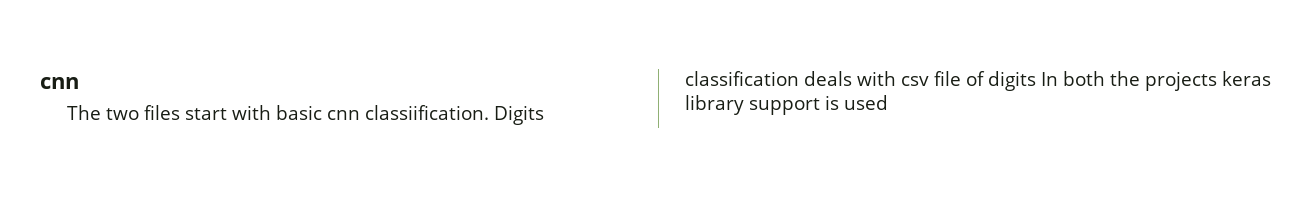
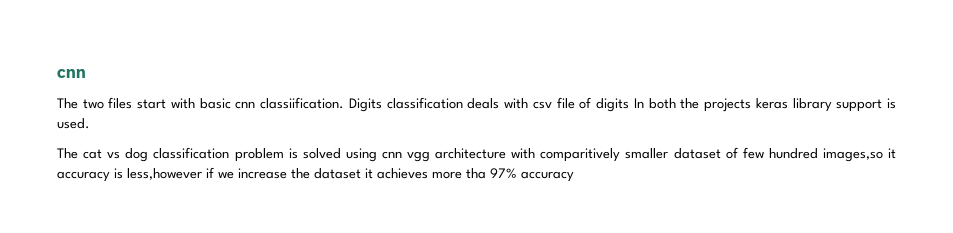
- Digits classification deals with csv file of digits In both the projects keras library support is used
+ Digits classification deals with csv file of digits In both the projects keras library support is used.
+ The cat vs dog classification problem is solved using cnn vgg architecture with comparitively smaller dataset of few hundred images,so it accuracy is less,however if we increase the dataset it achieves more tha 97% accuracy

